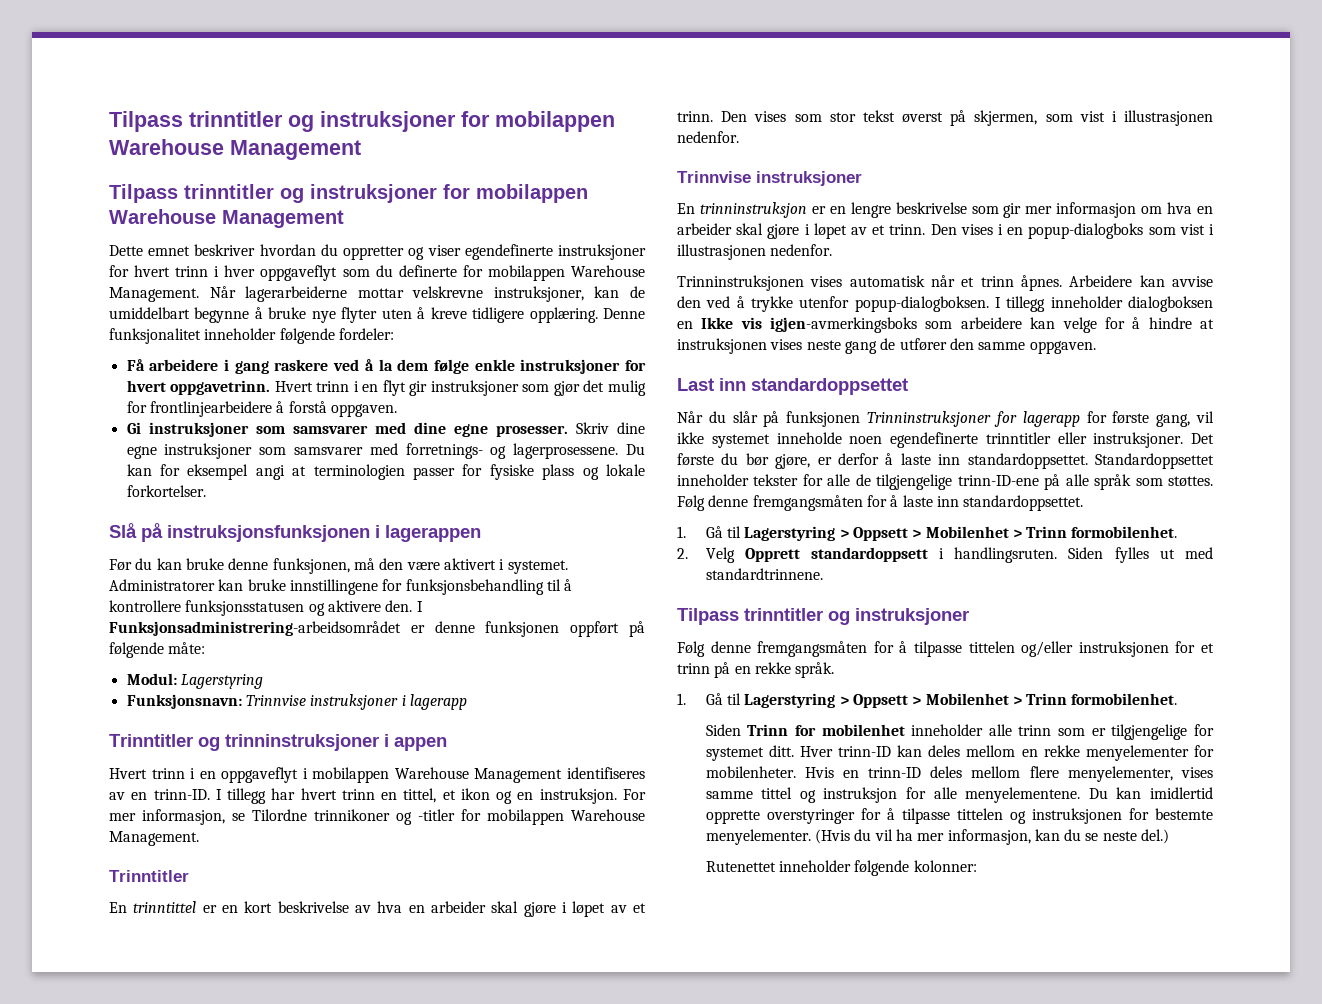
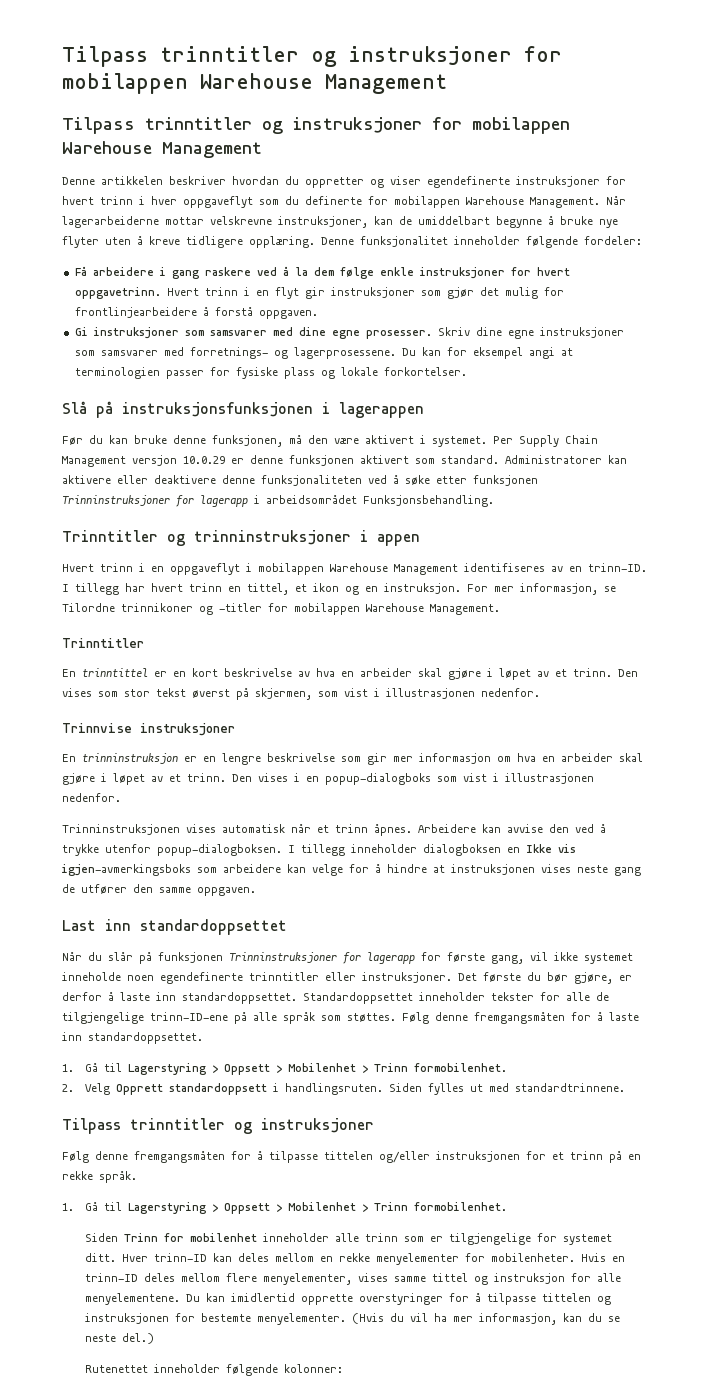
- Dette emnet beskriver hvordan du oppretter og viser egendefinerte instruksjoner for hvert trinn i hver oppgaveflyt som du definerte for mobilappen Warehouse Management.
+ Denne artikkelen beskriver hvordan du oppretter og viser egendefinerte instruksjoner for hvert trinn i hver oppgaveflyt som du definerte for mobilappen Warehouse Management.
- Administratorer kan bruke innstillingene for funksjonsbehandling til å kontrollere funksjonsstatusen og aktivere den. I Funksjonsadministrering-arbeidsområdet er denne funksjonen oppført på følgende måte:
- Modul: Lagerstyring
- Funksjonsnavn: Trinnvise instruksjoner i lagerapp
+ Per Supply Chain Management versjon 10.0.29 er denne funksjonen aktivert som standard. Administratorer kan aktivere eller deaktivere denne funksjonaliteten ved å søke etter funksjonen Trinninstruksjoner for lagerapp i arbeidsområdet Funksjonsbehandling.

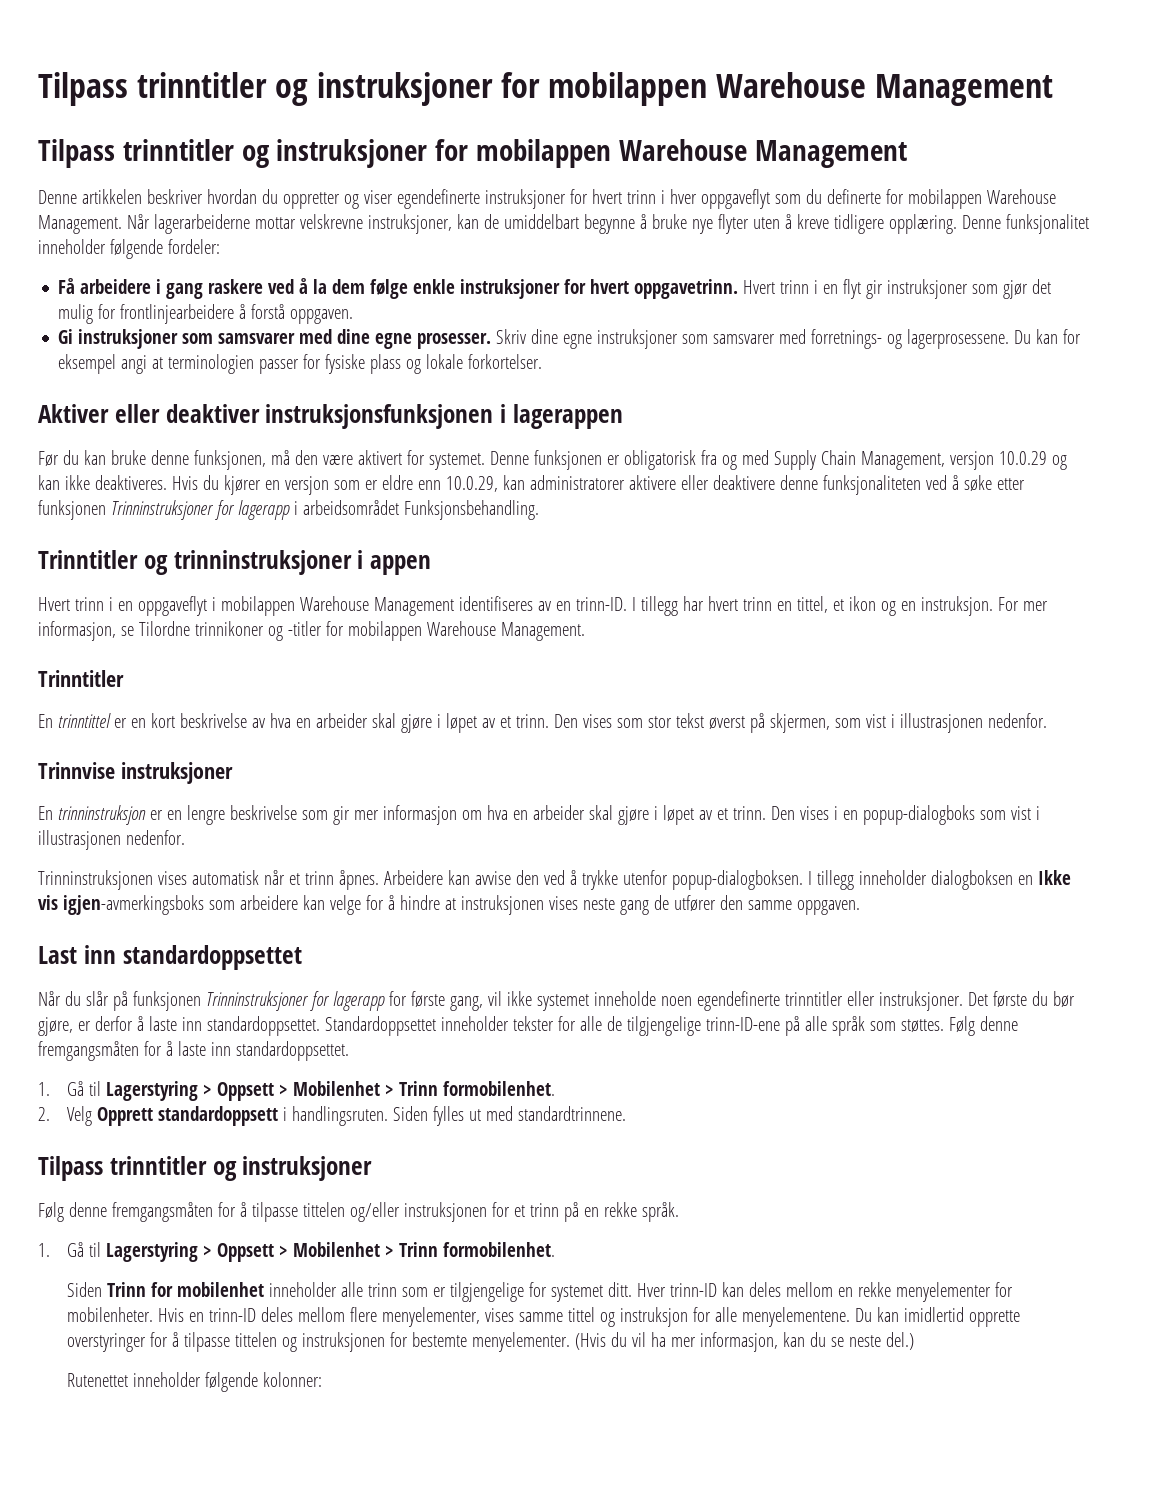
- Slå på instruksjonsfunksjonen i lagerappen
+ Aktiver eller deaktiver instruksjonsfunksjonen i lagerappen
- Før du kan bruke denne funksjonen, må den være aktivert i systemet. Per Supply Chain Management versjon 10.0.29 er denne funksjonen aktivert som standard. Administratorer kan aktivere eller deaktivere denne funksjonaliteten ved å søke etter funksjonen Trinninstruksjoner for lagerapp i arbeidsområdet Funksjonsbehandling.
+ Før du kan bruke denne funksjonen, må den være aktivert for systemet. Denne funksjonen er obligatorisk fra og med Supply Chain Management, versjon 10.0.29 og kan ikke deaktiveres. Hvis du kjører en versjon som er eldre enn 10.0.29, kan administratorer aktivere eller deaktivere denne funksjonaliteten ved å søke etter funksjonen Trinninstruksjoner for lagerapp i arbeidsområdet Funksjonsbehandling.

